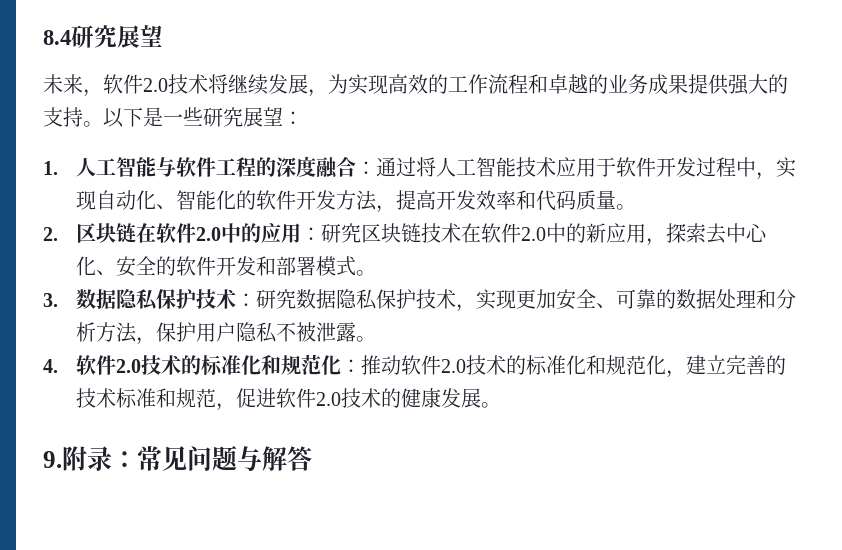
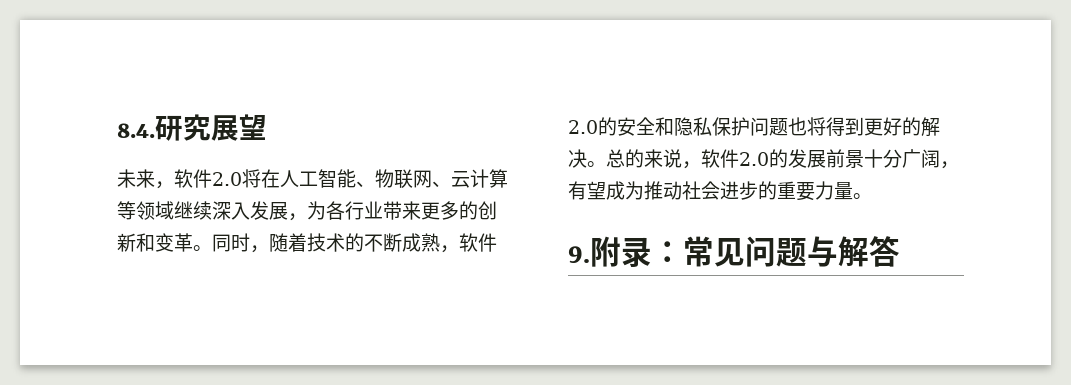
- 8.4研究展望
+ 8.4.研究展望
- 未来，软件2.0技术将继续发展，为实现高效的工作流程和卓越的业务成果提供强大的支持。以下是一些研究展望：
- 1.人工智能与软件工程的深度融合：通过将人工智能技术应用于软件开发过程中，实现自动化、智能化的软件开发方法，提高开发效率和代码质量。
- 2.区块链在软件2.0中的应用：研究区块链技术在软件2.0中的新应用，探索去中心化、安全的软件开发和部署模式。
- 3.数据隐私保护技术：研究数据隐私保护技术，实现更加安全、可靠的数据处理和分析方法，保护用户隐私不被泄露。
- 4.软件2.0技术的标准化和规范化：推动软件2.0技术的标准化和规范化，建立完善的技术标准和规范，促进软件2.0技术的健康发展。
+ 未来，软件2.0将在人工智能、物联网、云计算等领域继续深入发展，为各行业带来更多的创新和变革。同时，随着技术的不断成熟，软件2.0的安全和隐私保护问题也将得到更好的解决。总的来说，软件2.0的发展前景十分广阔，有望成为推动社会进步的重要力量。

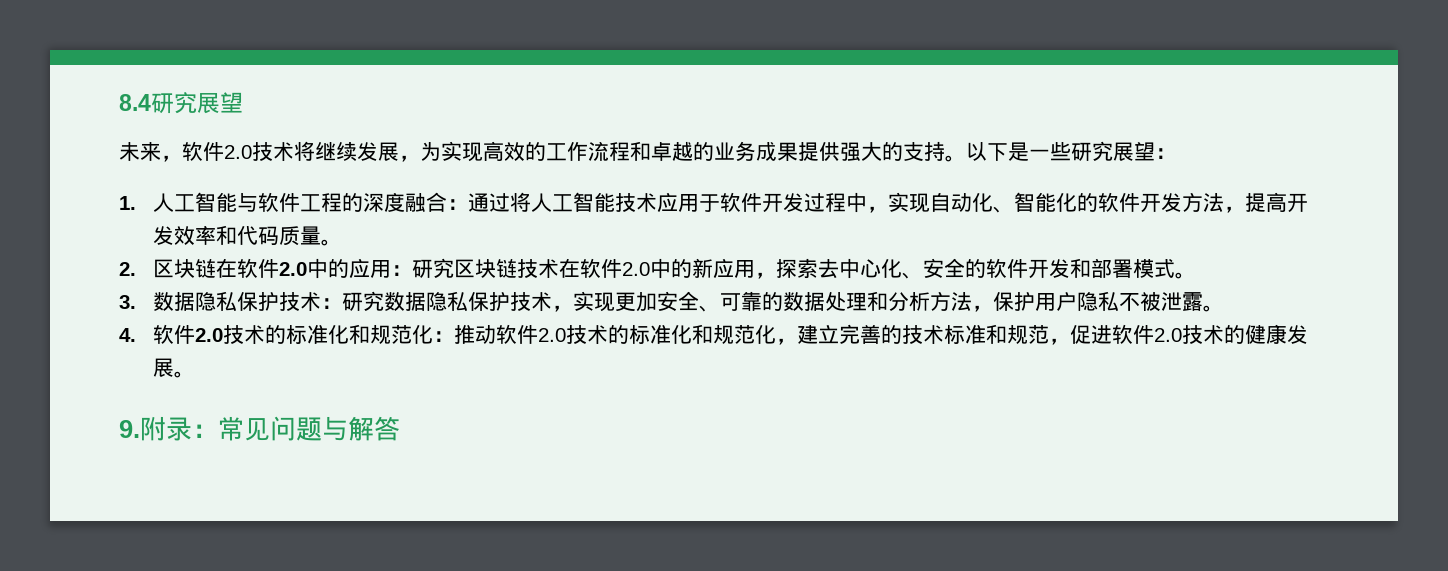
- 8.4.研究展望
+ 8.4研究展望
- 未来，软件2.0将在人工智能、物联网、云计算等领域继续深入发展，为各行业带来更多的创新和变革。同时，随着技术的不断成熟，软件2.0的安全和隐私保护问题也将得到更好的解决。总的来说，软件2.0的发展前景十分广阔，有望成为推动社会进步的重要力量。
+ 未来，软件2.0技术将继续发展，为实现高效的工作流程和卓越的业务成果提供强大的支持。以下是一些研究展望：
+ 1.人工智能与软件工程的深度融合：通过将人工智能技术应用于软件开发过程中，实现自动化、智能化的软件开发方法，提高开发效率和代码质量。
+ 2.区块链在软件2.0中的应用：研究区块链技术在软件2.0中的新应用，探索去中心化、安全的软件开发和部署模式。
+ 3.数据隐私保护技术：研究数据隐私保护技术，实现更加安全、可靠的数据处理和分析方法，保护用户隐私不被泄露。
+ 4.软件2.0技术的标准化和规范化：推动软件2.0技术的标准化和规范化，建立完善的技术标准和规范，促进软件2.0技术的健康发展。

